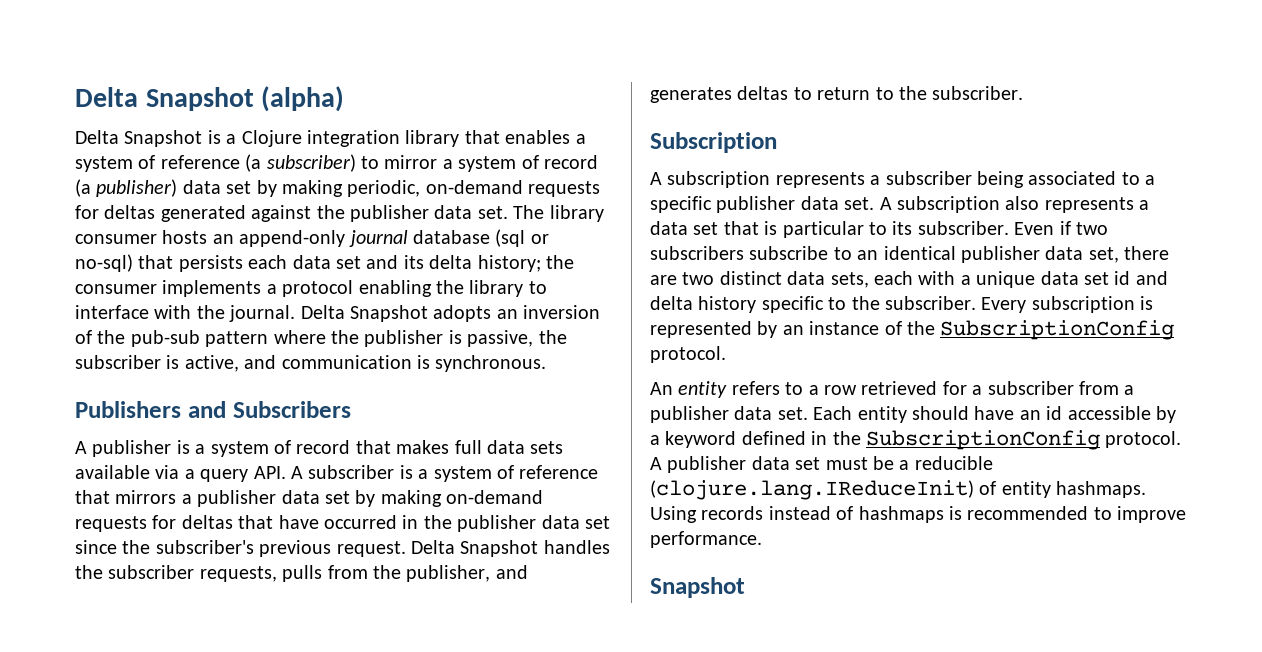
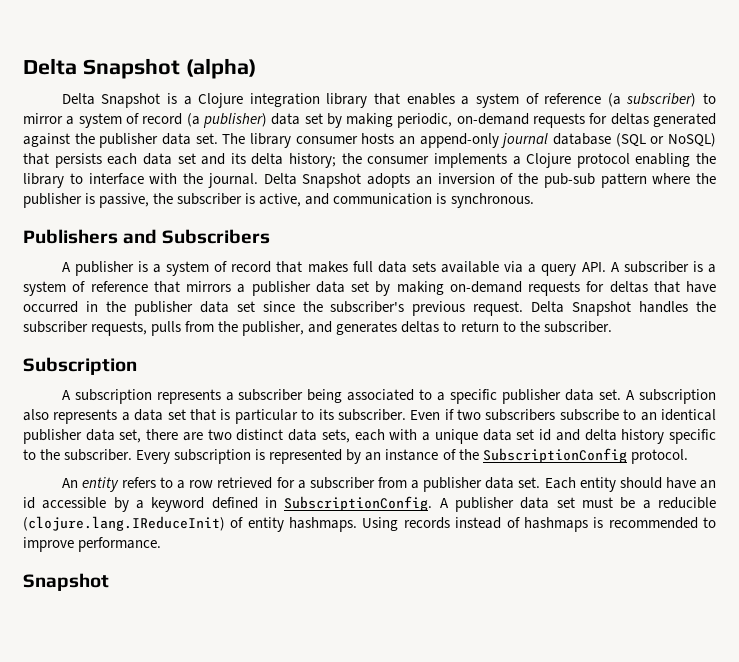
- The library consumer hosts an append-only journal database (sql or no-sql) that persists each data set and its delta history; the consumer implements a protocol enabling the library to interface with the journal.
+ The library consumer hosts an append-only journal database (SQL or NoSQL) that persists each data set and its delta history; the consumer implements a Clojure protocol enabling the library to interface with the journal.
- Each entity should have an id accessible by a keyword defined in the SubscriptionConfig protocol.
+ Each entity should have an id accessible by a keyword defined in SubscriptionConfig.

